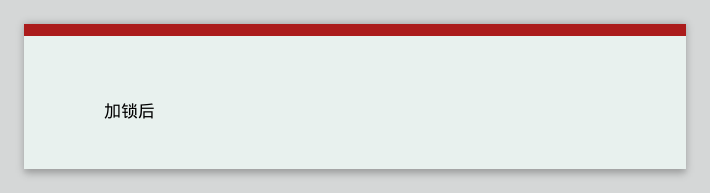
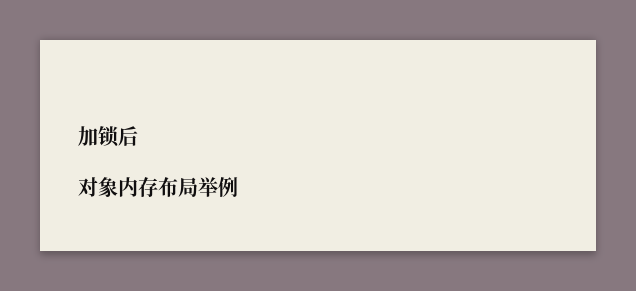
+ 对象内存布局举例

